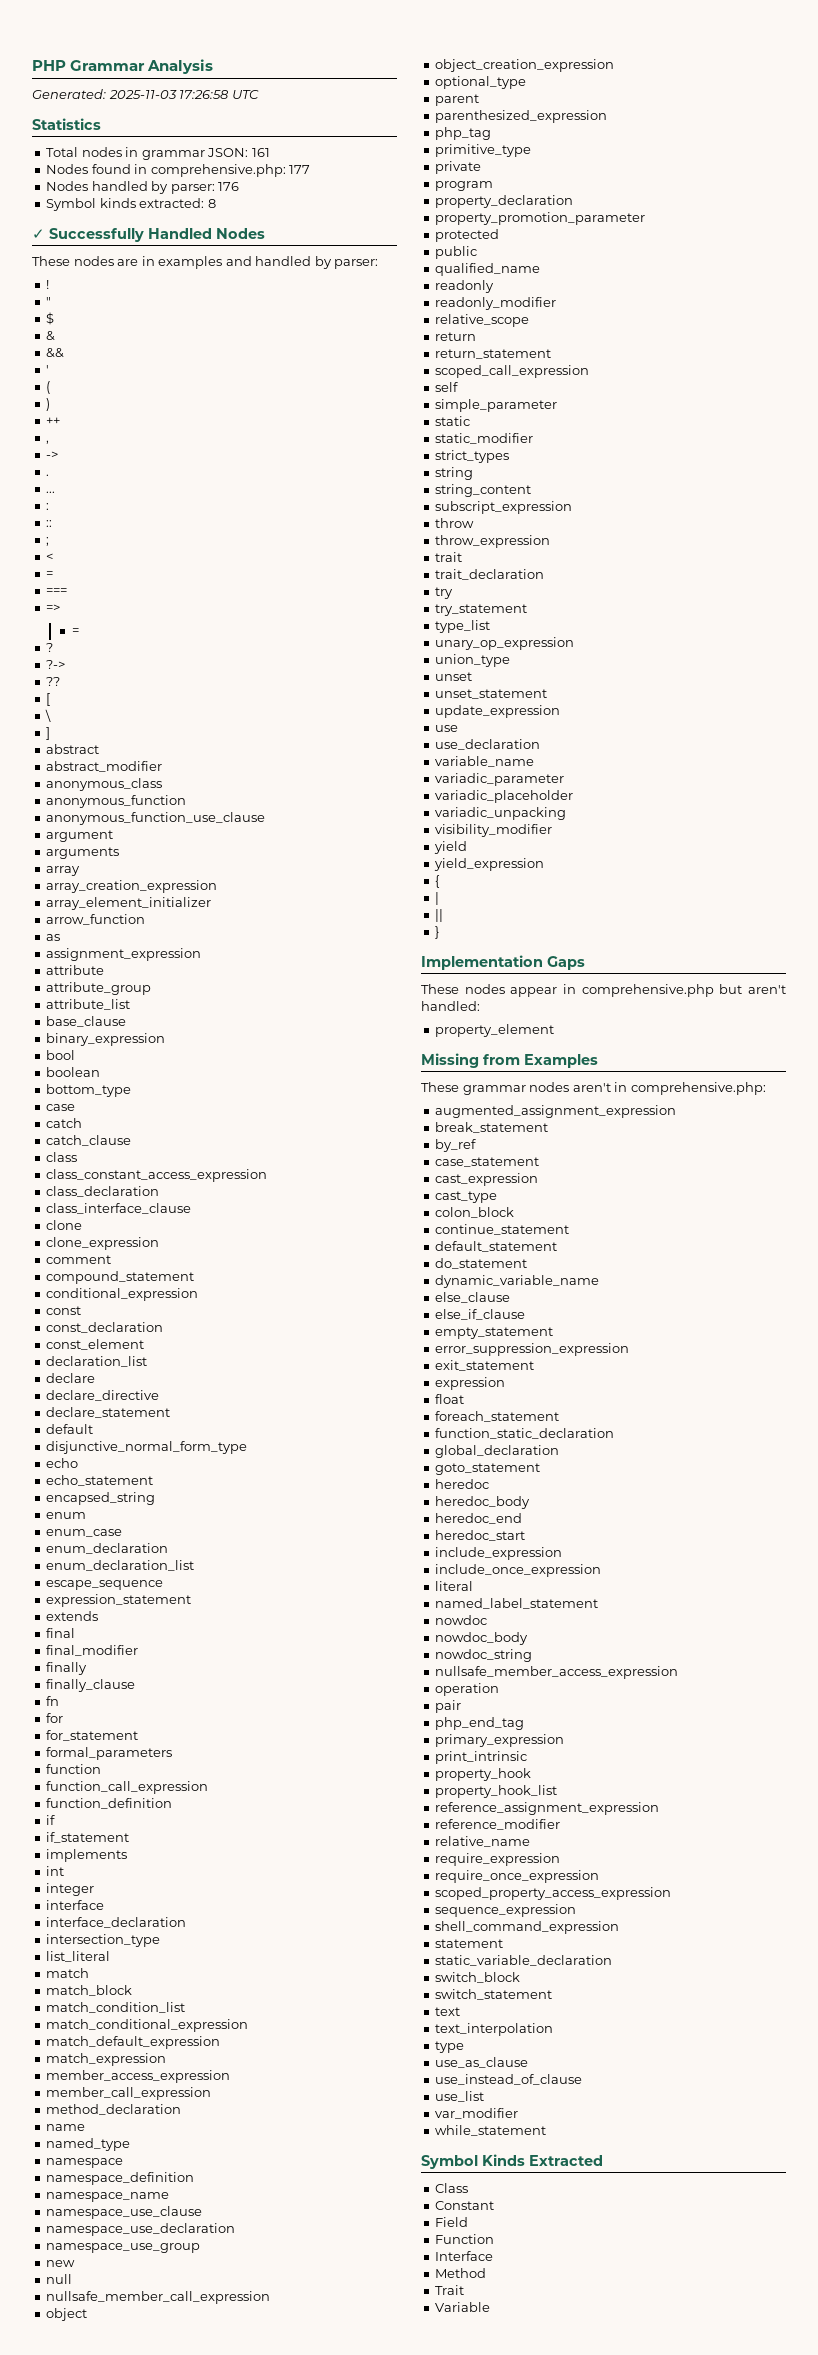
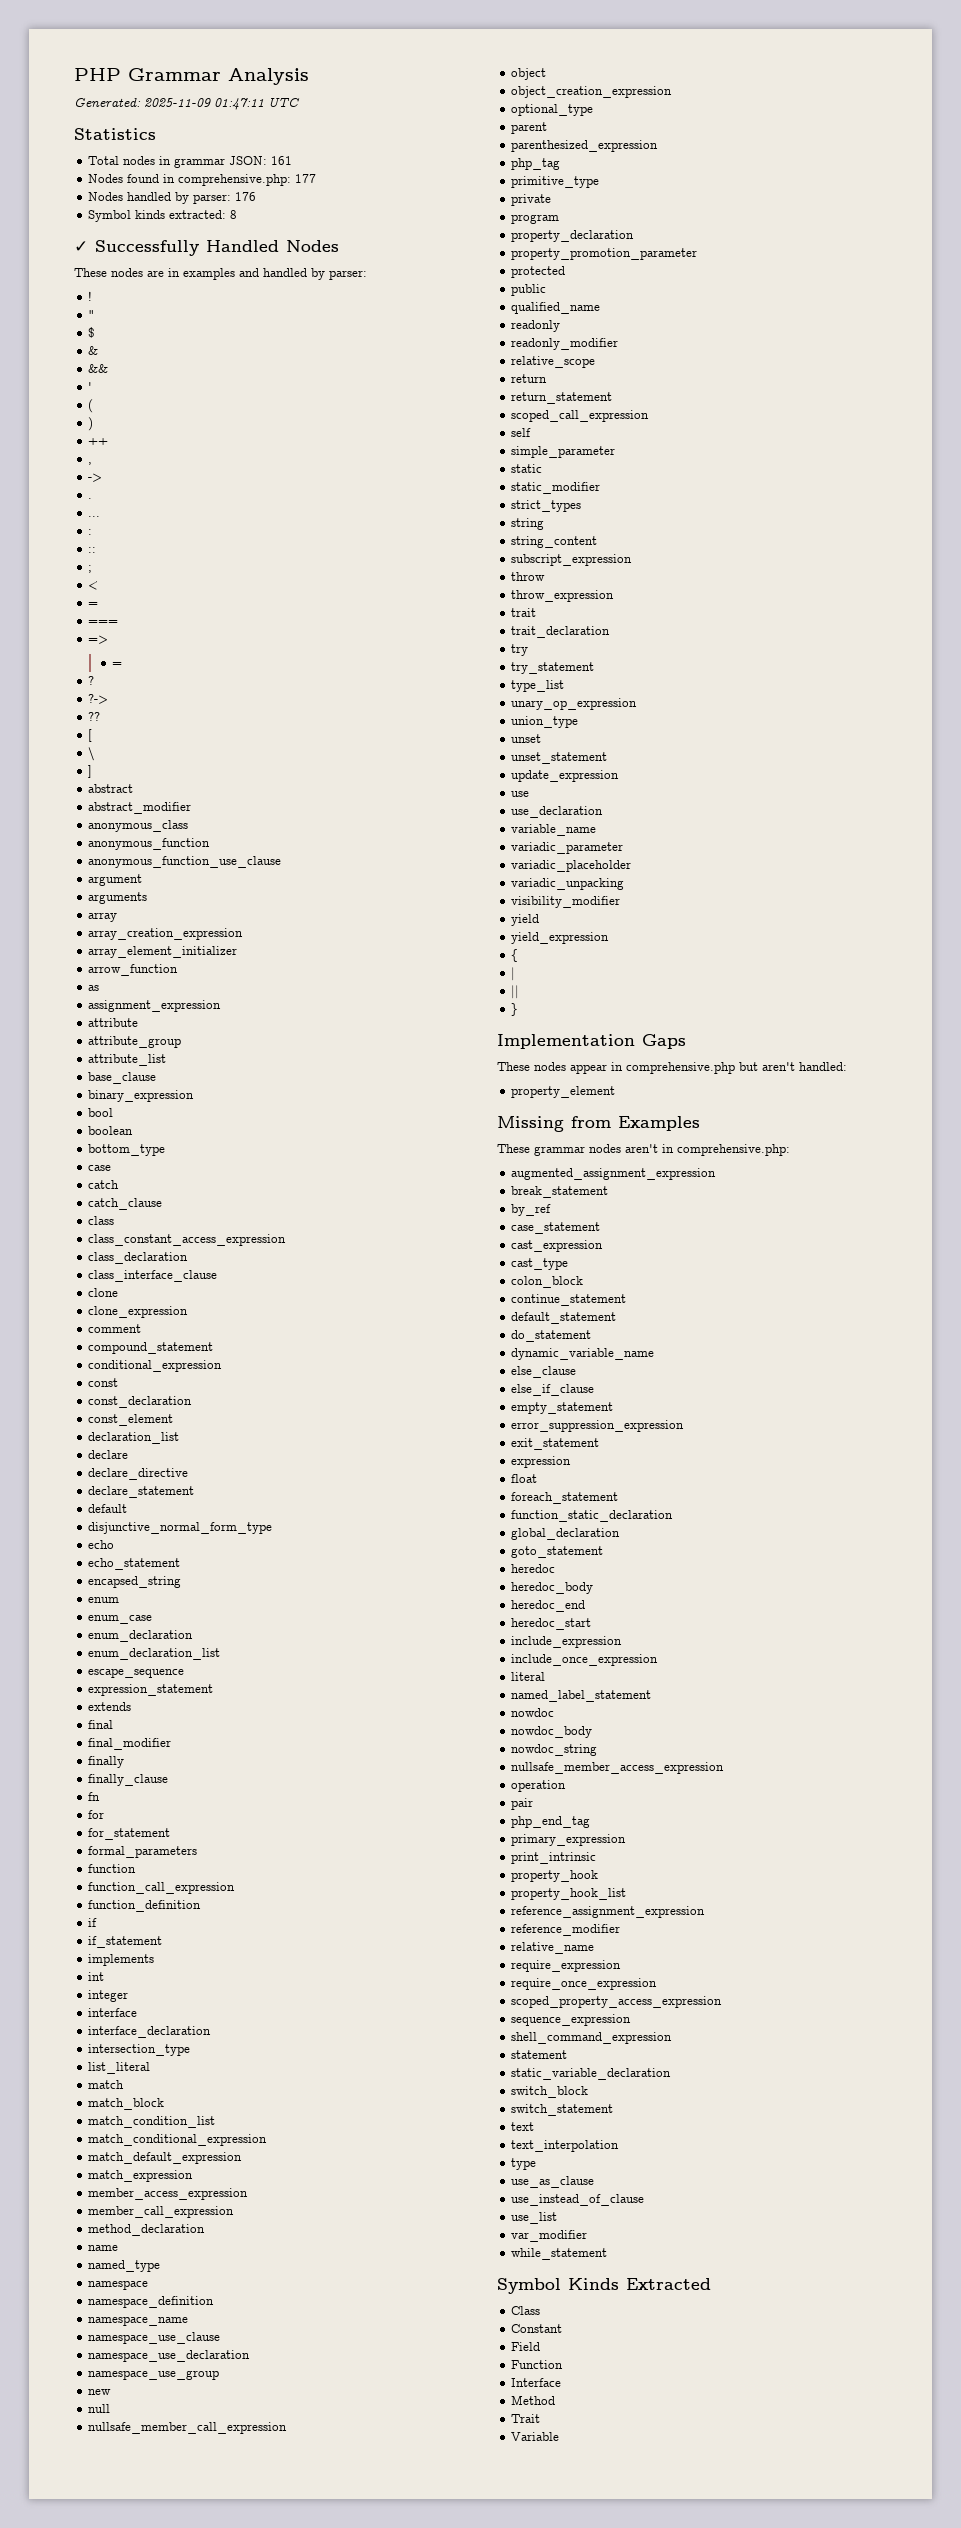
- Generated: 2025-11-03 17:26:58 UTC
+ Generated: 2025-11-09 01:47:11 UTC

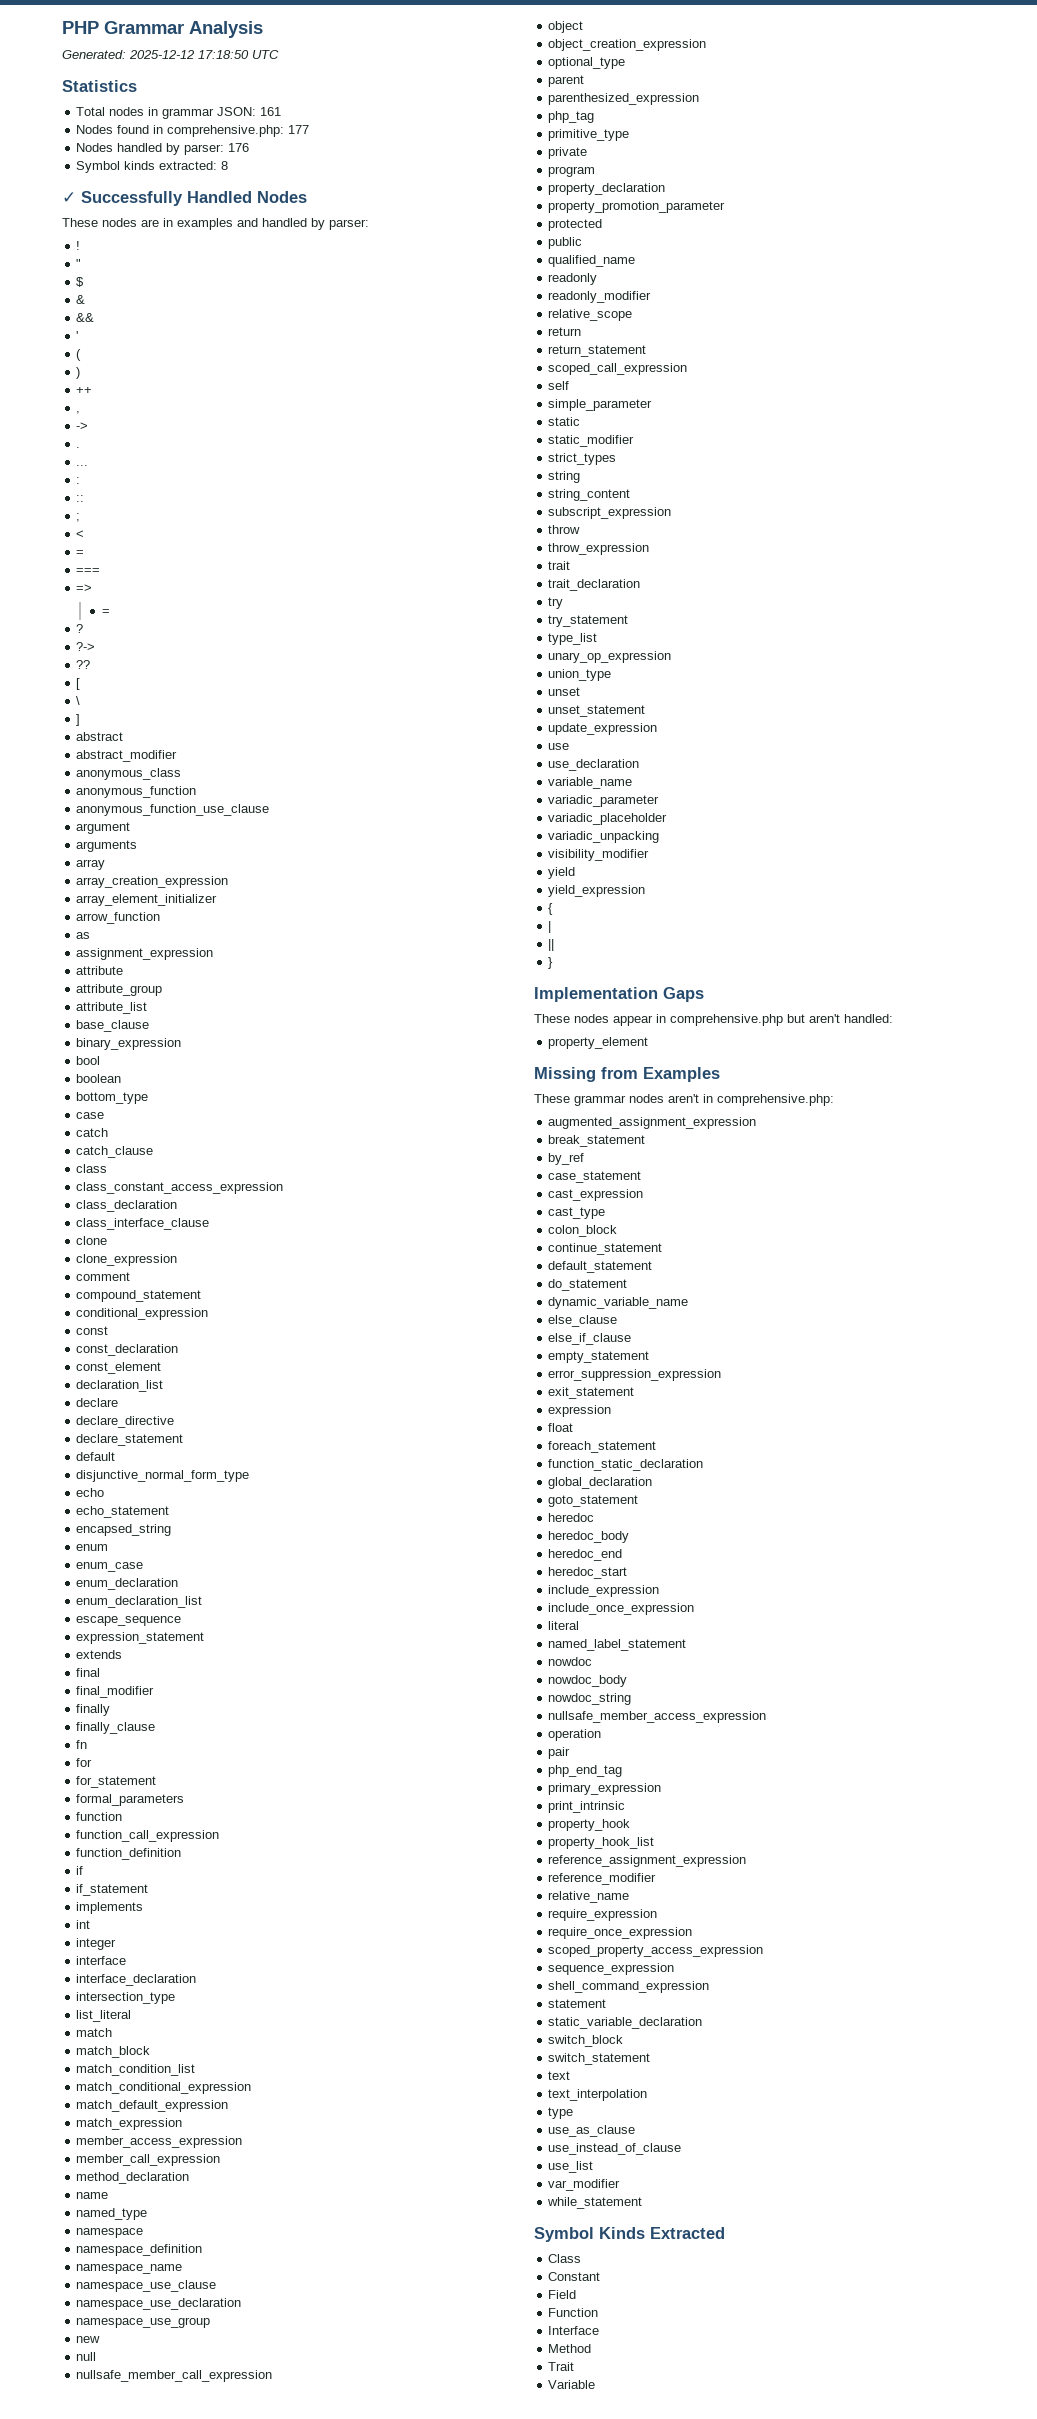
- Generated: 2025-11-09 01:47:11 UTC
+ Generated: 2025-12-12 17:18:50 UTC

